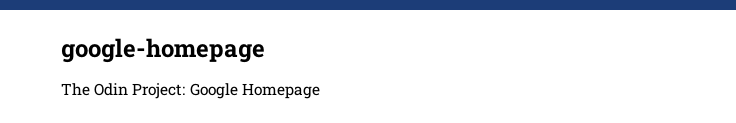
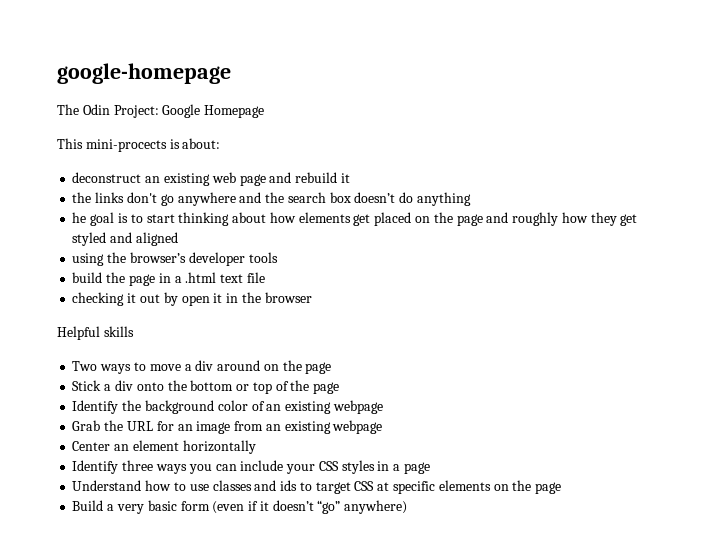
+ This mini-procects is about:
+ deconstruct an existing web page and rebuild it
+ the links don't go anywhere and the search box doesn’t do anything
+ he goal is to start thinking about how elements get placed on the page and roughly how they get styled and aligned
+ using the browser’s developer tools
+ build the page in a .html text file
+ checking it out by open it in the browser
+ Helpful skills
+ Two ways to move a div around on the page
+ Stick a div onto the bottom or top of the page
+ Identify the background color of an existing webpage
+ Grab the URL for an image from an existing webpage
+ Center an element horizontally
+ Identify three ways you can include your CSS styles in a page
+ Understand how to use classes and ids to target CSS at specific elements on the page
+ Build a very basic form (even if it doesn’t “go” anywhere)

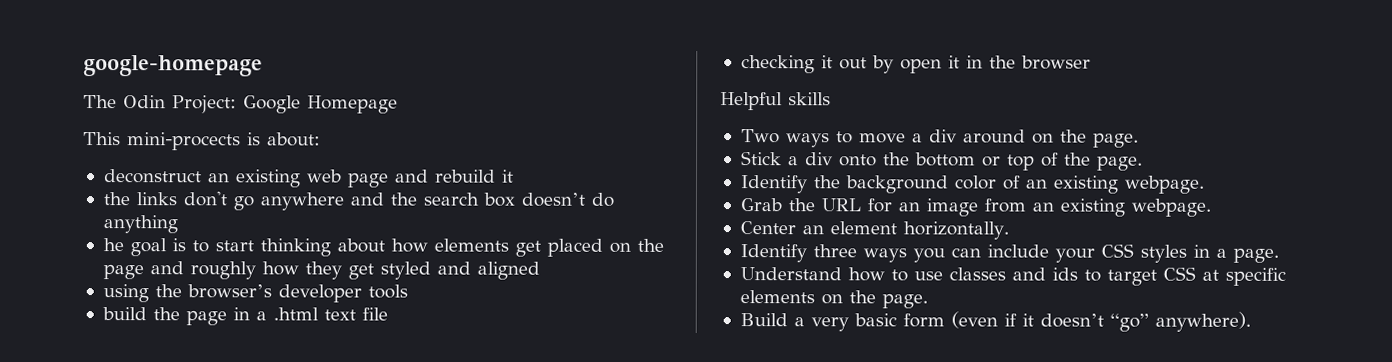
- Two ways to move a div around on the page
+ Two ways to move a div around on the page.
- Stick a div onto the bottom or top of the page
+ Stick a div onto the bottom or top of the page.
- Identify the background color of an existing webpage
+ Identify the background color of an existing webpage.
- Grab the URL for an image from an existing webpage
+ Grab the URL for an image from an existing webpage.
- Center an element horizontally
+ Center an element horizontally.
- Identify three ways you can include your CSS styles in a page
+ Identify three ways you can include your CSS styles in a page.
- Understand how to use classes and ids to target CSS at specific elements on the page
+ Understand how to use classes and ids to target CSS at specific elements on the page.
- Build a very basic form (even if it doesn’t “go” anywhere)
+ Build a very basic form (even if it doesn’t “go” anywhere).

